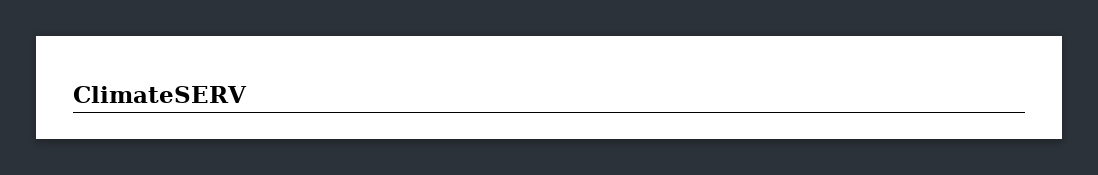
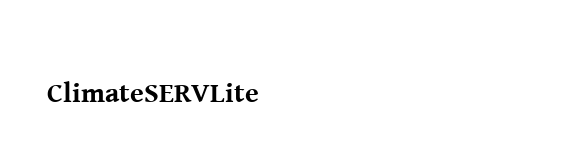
- ClimateSERV
+ ClimateSERVLite

